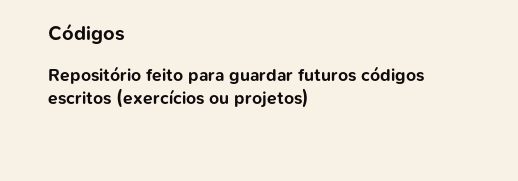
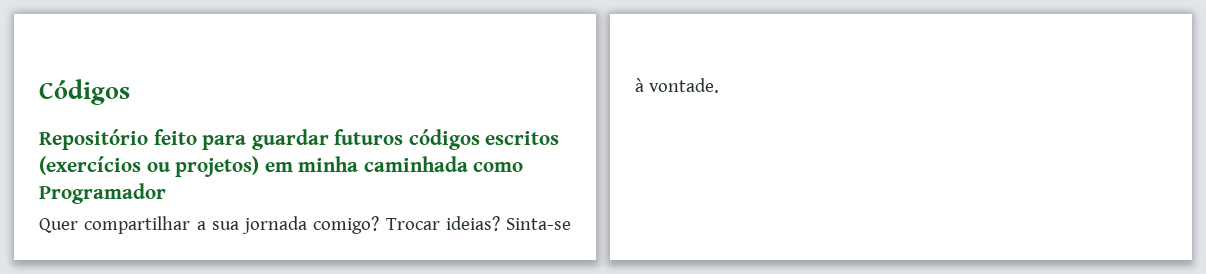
- Repositório feito para guardar futuros códigos escritos (exercícios ou projetos)
+ Repositório feito para guardar futuros códigos escritos (exercícios ou projetos) em minha caminhada como Programador
+ Quer compartilhar a sua jornada comigo? Trocar ideias? Sinta-se à vontade.

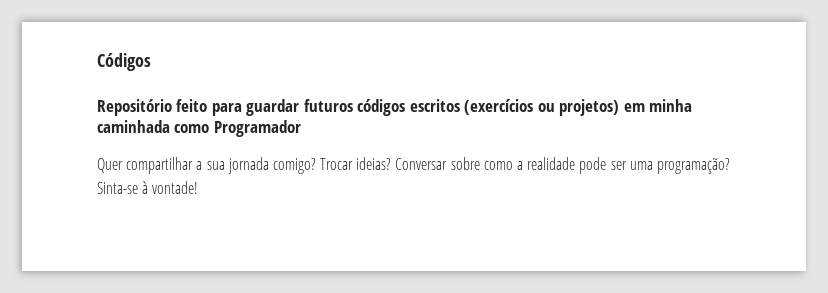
+ Conversar sobre como a realidade pode ser uma programação?
- Sinta-se à vontade.
+ Sinta-se à vontade!

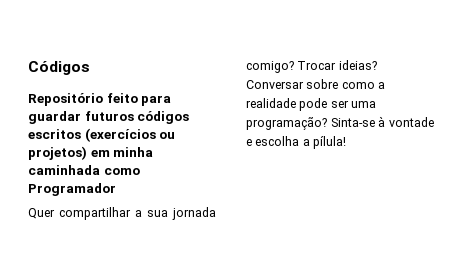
- Sinta-se à vontade!
+ Sinta-se à vontade e escolha a pílula!

